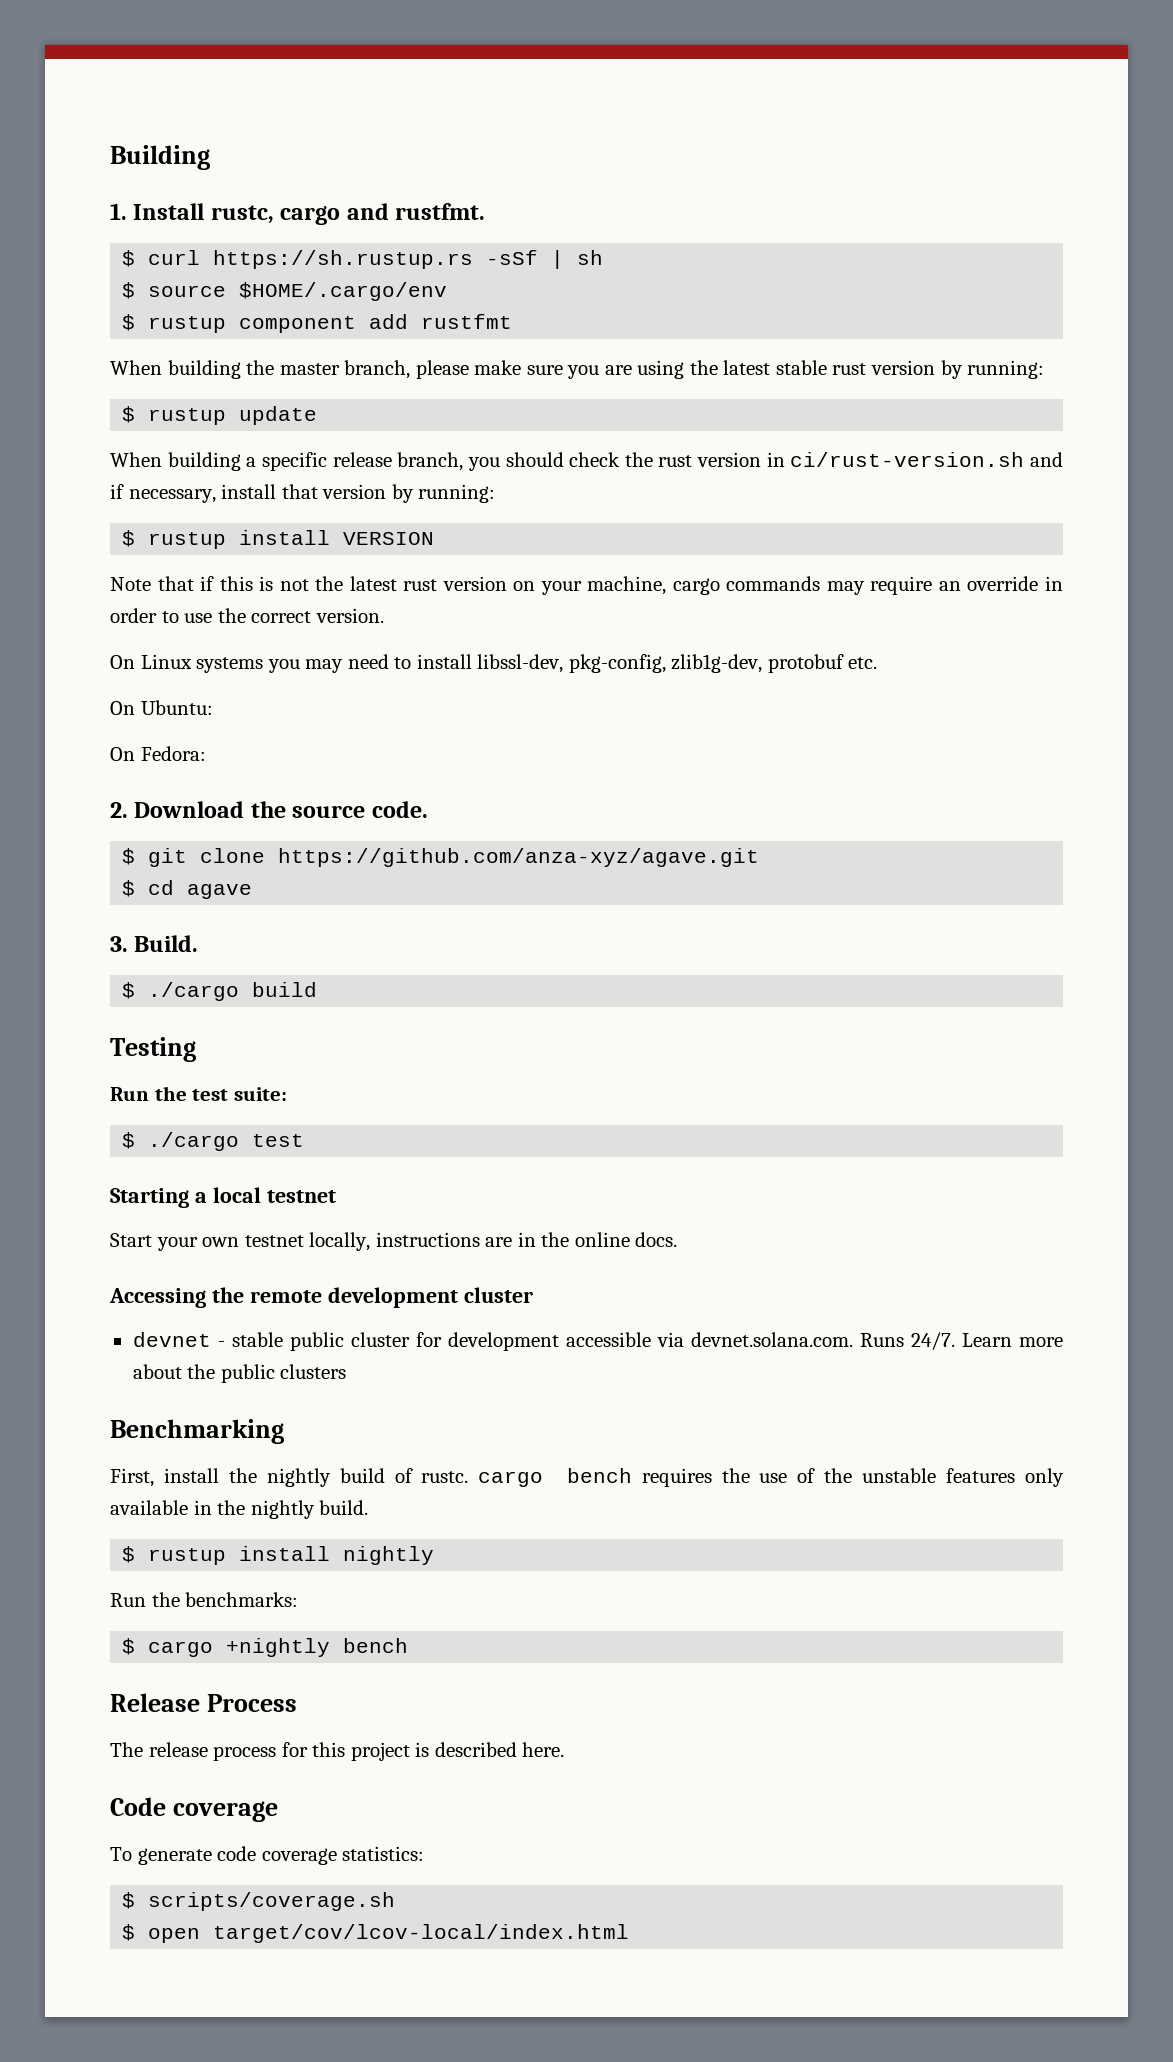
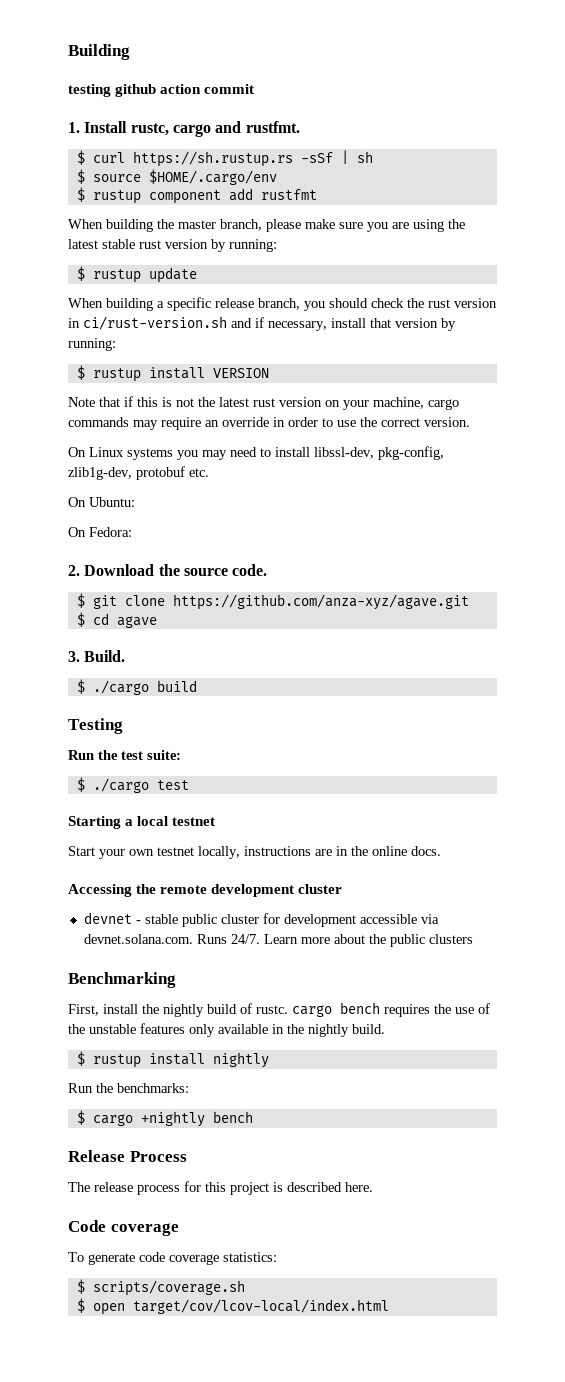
+ testing github action commit

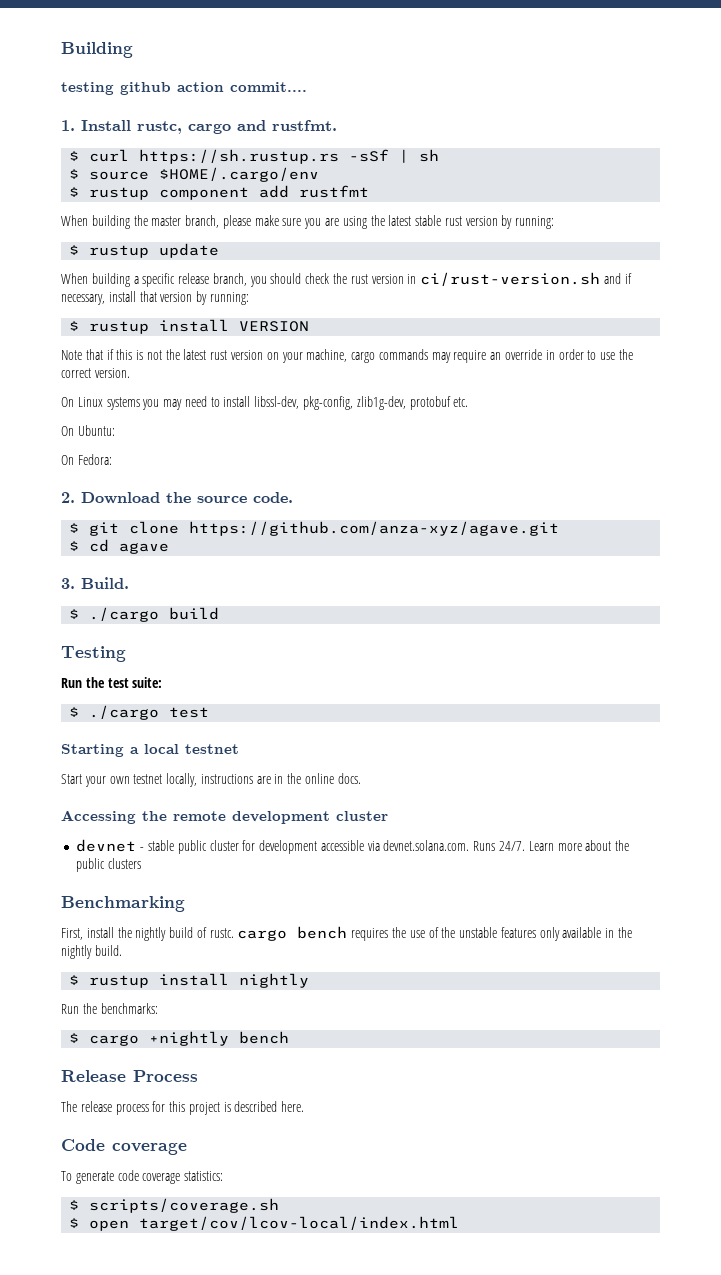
- testing github action commit
+ testing github action commit....

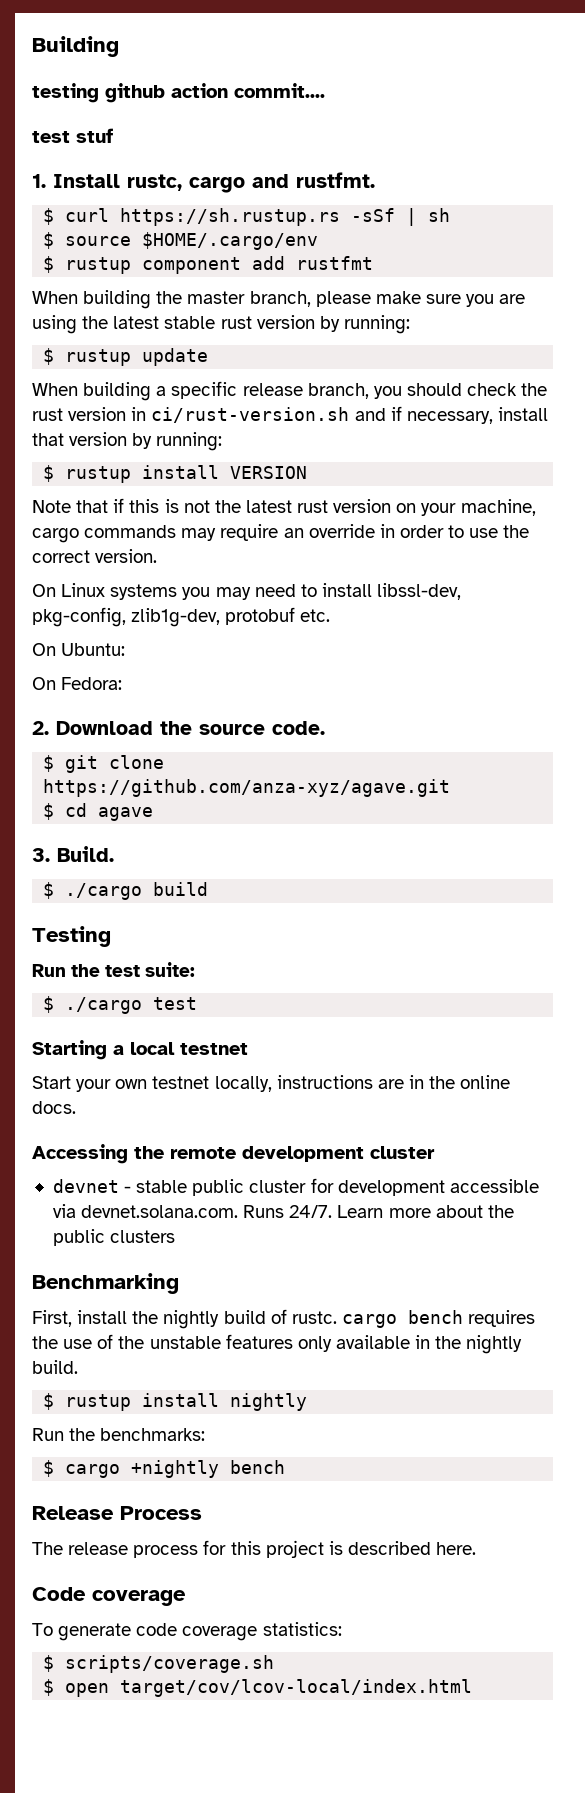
+ test stuf

